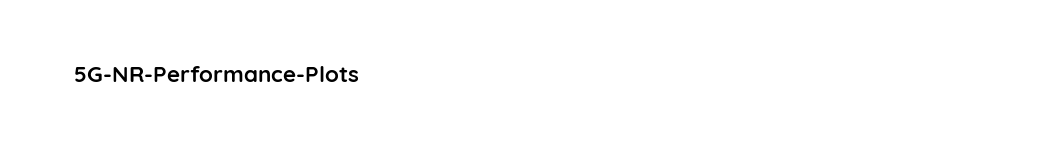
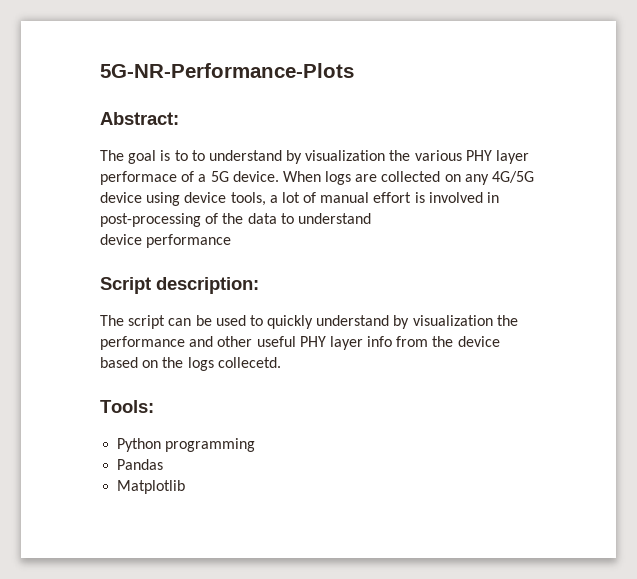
+ Abstract:
+ The goal is to to understand by visualization the various PHY layer performace of a 5G device. When logs are collected on any 4G/5G device using device tools, a lot of manual effort is involved in post-processing of the data to understand
+ device performance
+ Script description:
+ The script can be used to quickly understand by visualization the performance and other useful PHY layer info from the device based on the logs collecetd.
+ Tools:
+ Python programming
+ Pandas
+ Matplotlib

